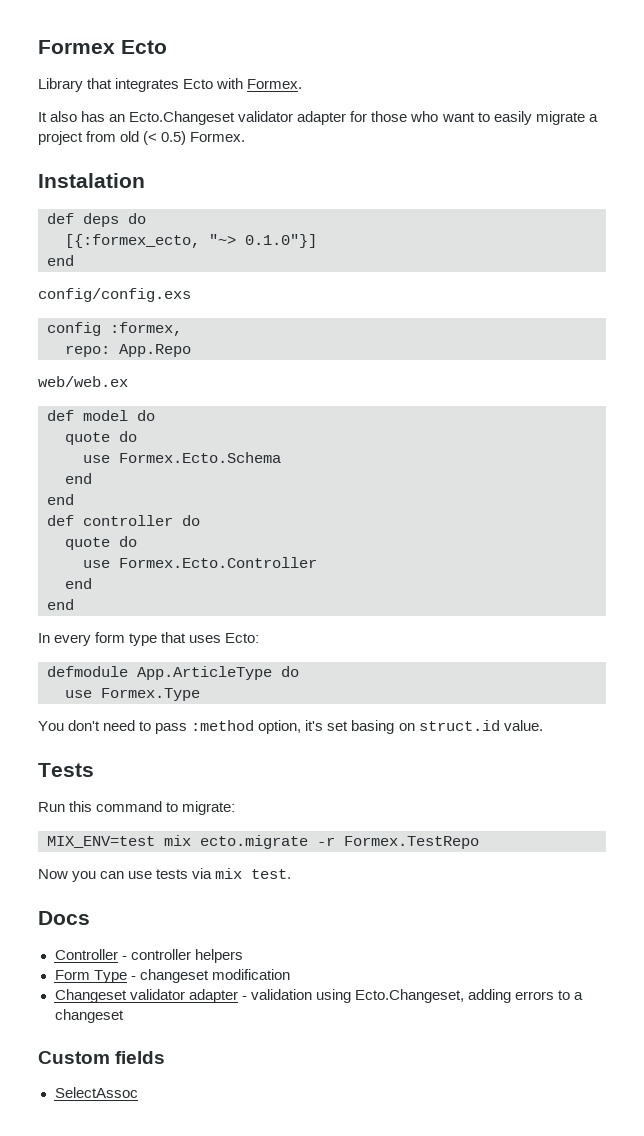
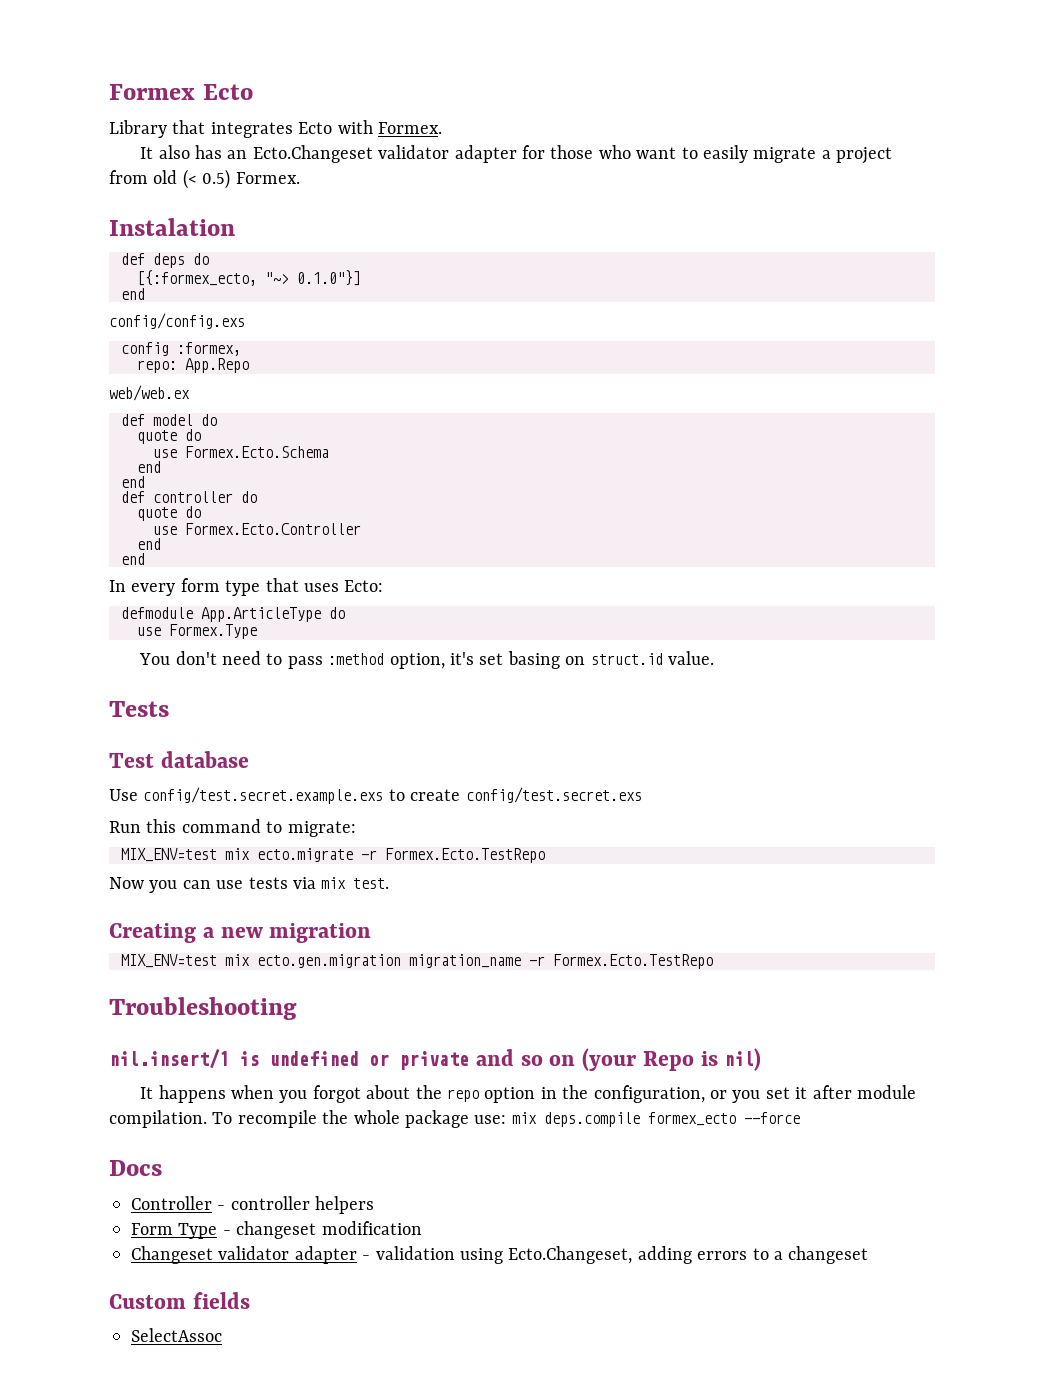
+ Test database
+ Use config/test.secret.example.exs to create config/test.secret.exs
- MIX_ENV=test mix ecto.migrate -r Formex.TestRepo
+ MIX_ENV=test mix ecto.migrate -r Formex.Ecto.TestRepo
+ Creating a new migration
+ MIX_ENV=test mix ecto.gen.migration migration_name -r Formex.Ecto.TestRepo
+ Troubleshooting
+ nil.insert/1 is undefined or private and so on (your Repo is nil)
+ It happens when you forgot about the repo option in the configuration, or you set it after module compilation. To recompile the whole package use: mix deps.compile formex_ecto --force

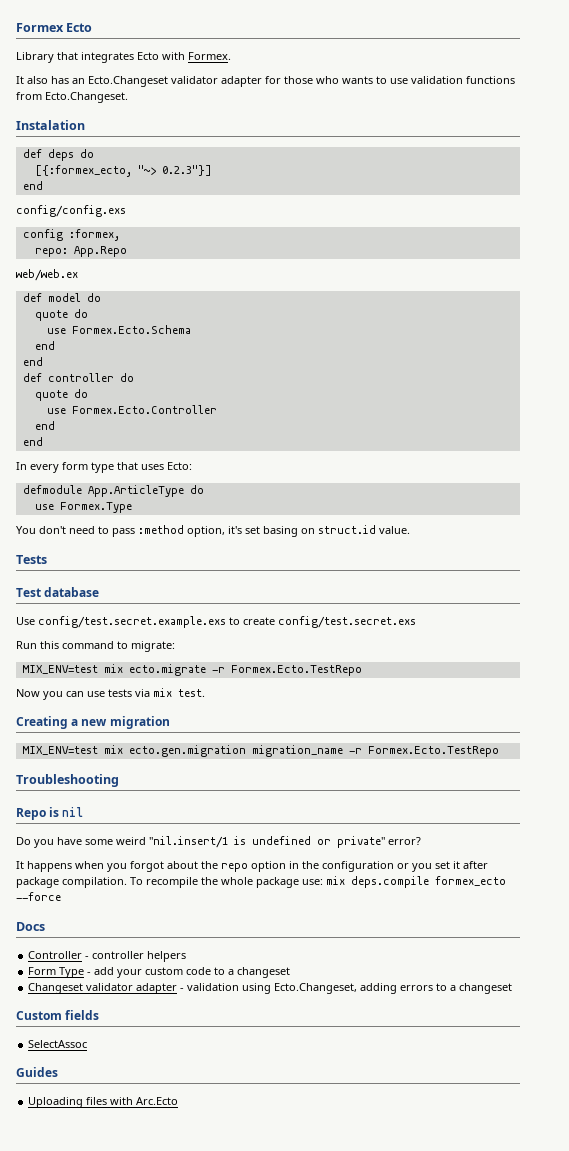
- It also has an Ecto.Changeset validator adapter for those who want to easily migrate a project from old (< 0.5) Formex.
+ It also has an Ecto.Changeset validator adapter for those who wants to use validation functions from Ecto.Changeset.
- [{:formex_ecto, "~> 0.1.0"}]
+ [{:formex_ecto, "~> 0.2.3"}]
- nil.insert/1 is undefined or private and so on (your Repo is nil)
+ Repo is nil
+ Do you have some weird "nil.insert/1 is undefined or private" error?
- It happens when you forgot about the repo option in the configuration, or you set it after module compilation.
+ It happens when you forgot about the repo option in the configuration or you set it after package compilation.
- Form Type - changeset modification
+ Form Type - add your custom code to a changeset
+ Guides
+ Uploading files with Arc.Ecto

